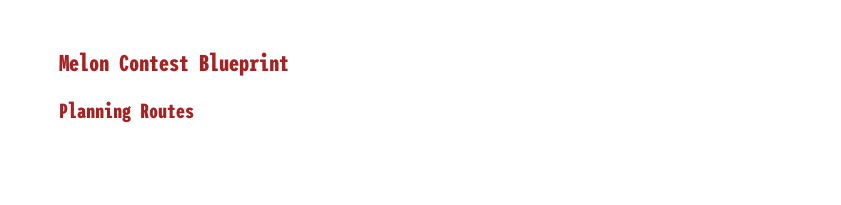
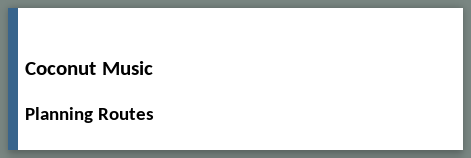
- Melon Contest Blueprint
+ Coconut Music

